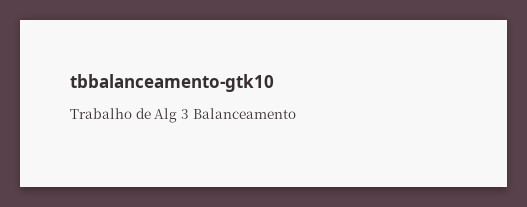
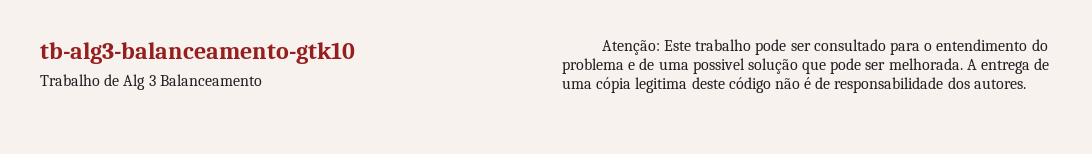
- tbbalanceamento-gtk10
+ tb-alg3-balanceamento-gtk10
+ Atenção: Este trabalho pode ser consultado para o entendimento do problema e de uma possivel solução que pode ser melhorada. A entrega de uma cópia legitima deste código não é de responsabilidade dos autores.

